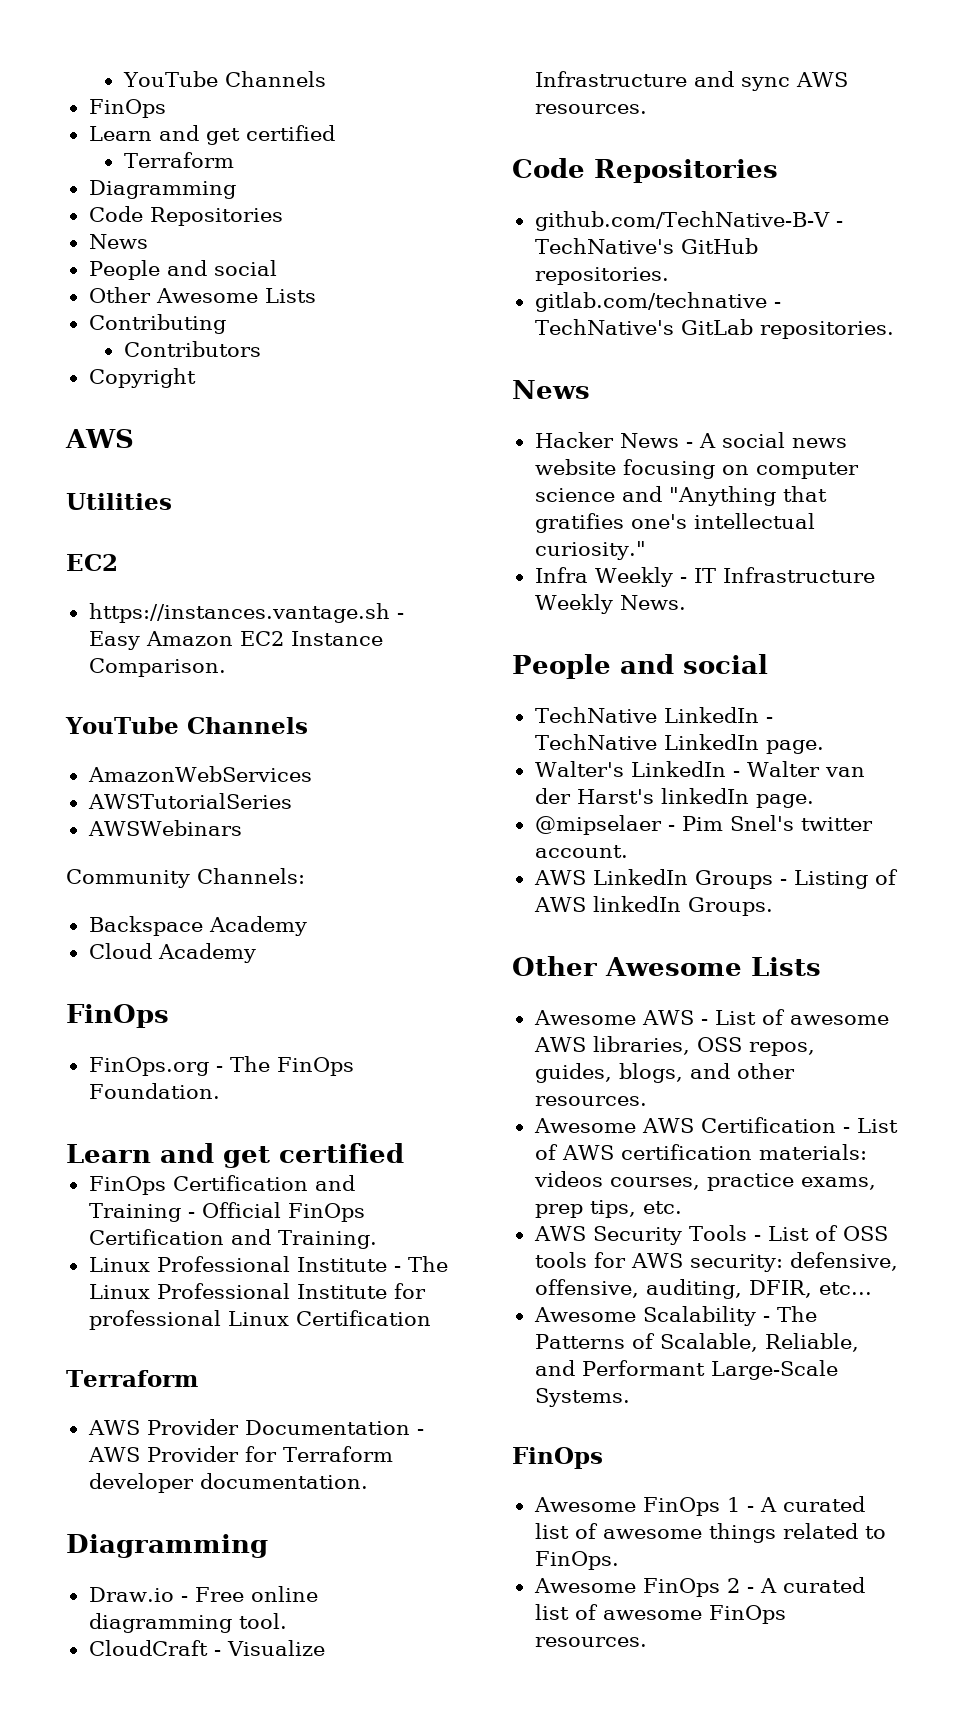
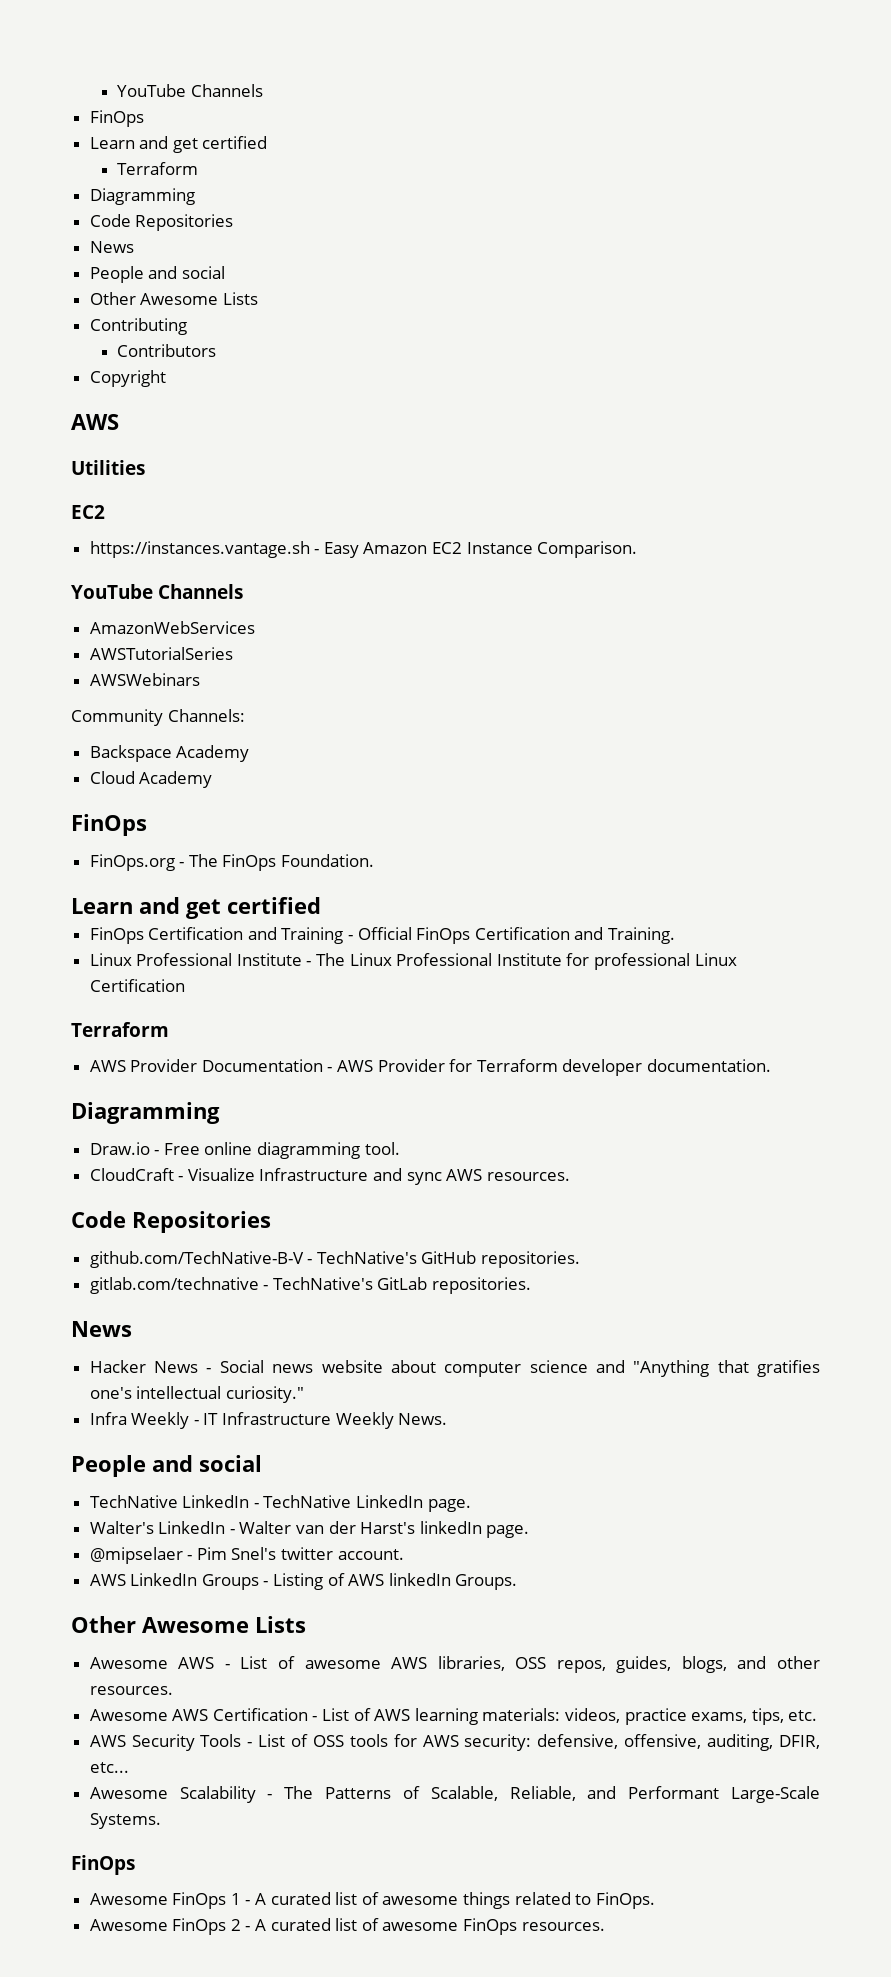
- Hacker News - A social news website focusing on computer science and "Anything that gratifies one's intellectual curiosity."
+ Hacker News - Social news website about computer science and "Anything that gratifies one's intellectual curiosity."
- Awesome AWS Certification - List of AWS certification materials: videos courses, practice exams, prep tips, etc.
+ Awesome AWS Certification - List of AWS learning materials: videos, practice exams, tips, etc.

